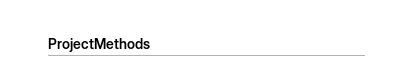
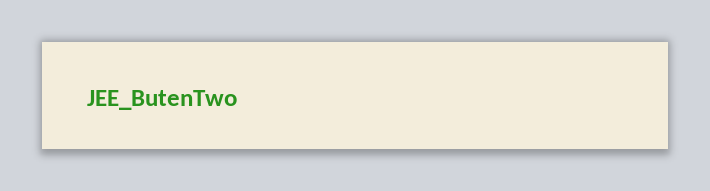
- ProjectMethods
+ JEE_ButenTwo

